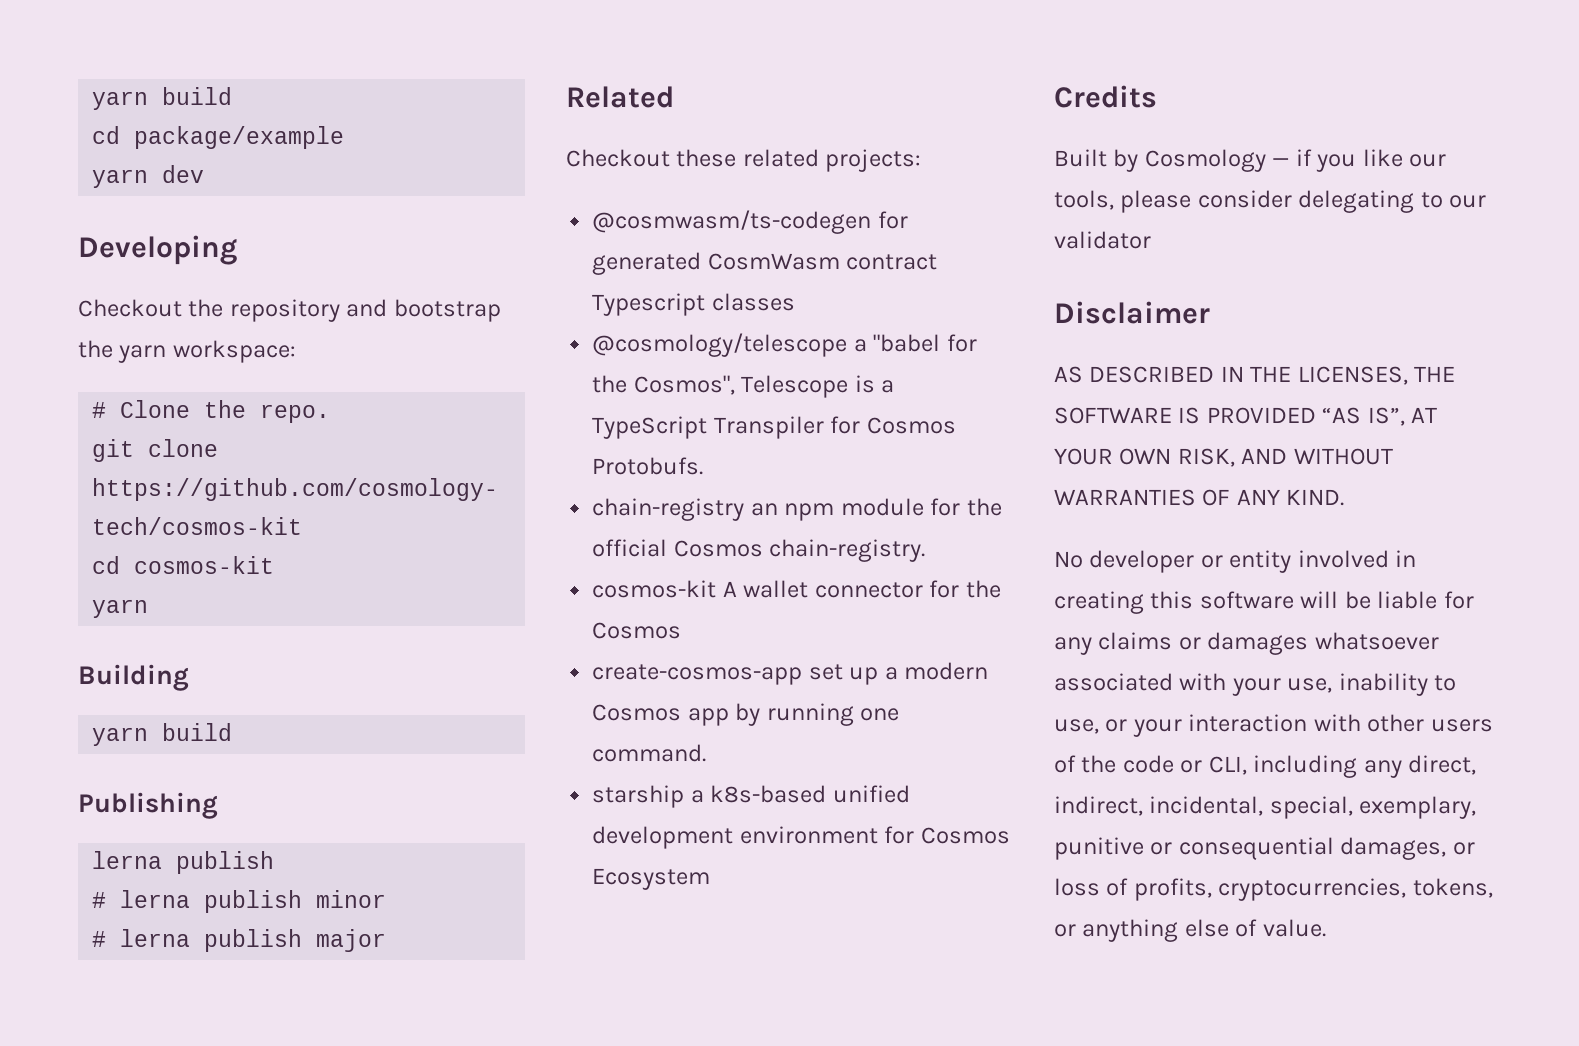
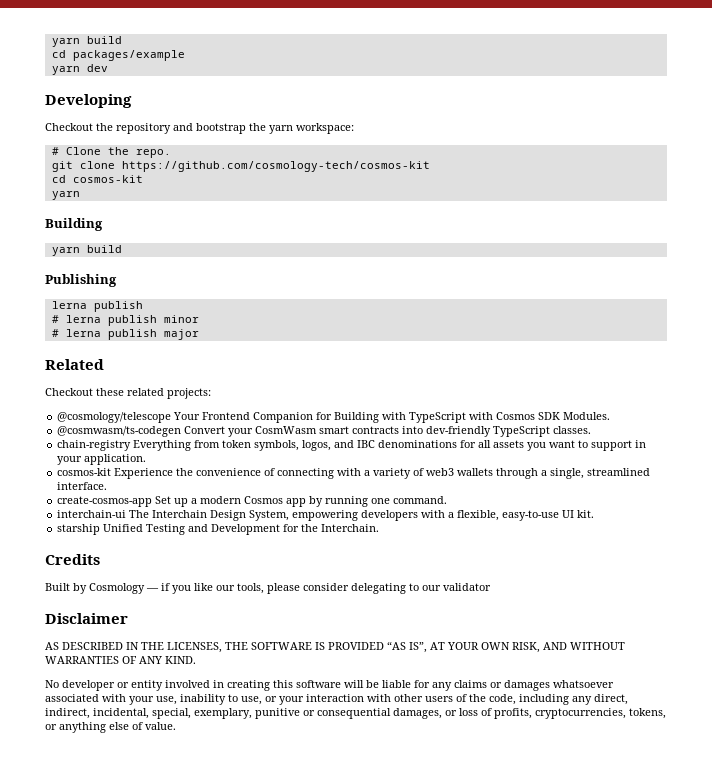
- cd package/example
+ cd packages/example
- @cosmwasm/ts-codegen for generated CosmWasm contract Typescript classes
- @cosmology/telescope a "babel for the Cosmos", Telescope is a TypeScript Transpiler for Cosmos Protobufs.
- chain-registry an npm module for the official Cosmos chain-registry.
- cosmos-kit A wallet connector for the Cosmos
+ @cosmology/telescope Your Frontend Companion for Building with TypeScript with Cosmos SDK Modules.
+ @cosmwasm/ts-codegen Convert your CosmWasm smart contracts into dev-friendly TypeScript classes.
+ chain-registry Everything from token symbols, logos, and IBC denominations for all assets you want to support in your application.
+ cosmos-kit Experience the convenience of connecting with a variety of web3 wallets through a single, streamlined interface.
- create-cosmos-app set up a modern Cosmos app by running one command.
+ create-cosmos-app Set up a modern Cosmos app by running one command.
- starship a k8s-based unified development environment for Cosmos Ecosystem
+ interchain-ui The Interchain Design System, empowering developers with a flexible, easy-to-use UI kit.
+ starship Unified Testing and Development for the Interchain.
- No developer or entity involved in creating this software will be liable for any claims or damages whatsoever associated with your use, inability to use, or your interaction with other users of the code or CLI, including any direct, indirect, incidental, special, exemplary, punitive or consequential damages, or loss of profits, cryptocurrencies, tokens, or anything else of value.
+ No developer or entity involved in creating this software will be liable for any claims or damages whatsoever associated with your use, inability to use, or your interaction with other users of the code, including any direct, indirect, incidental, special, exemplary, punitive or consequential damages, or loss of profits, cryptocurrencies, tokens, or anything else of value.

